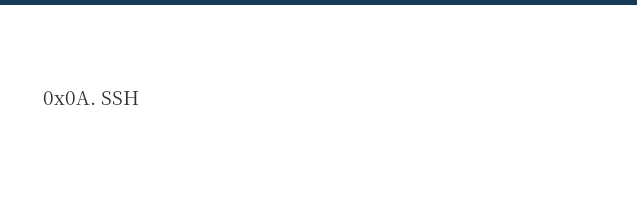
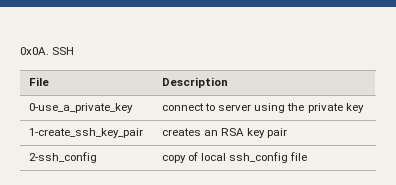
+ File | Description
+ 0-use_a_private_key | connect to server using the private key
+ 1-create_ssh_key_pair | creates an RSA key pair
+ 2-ssh_config | copy of local ssh_config file

